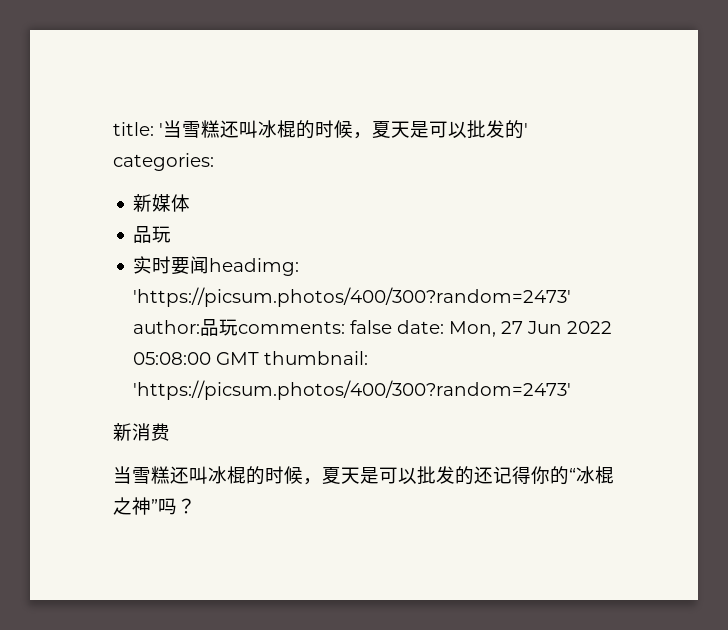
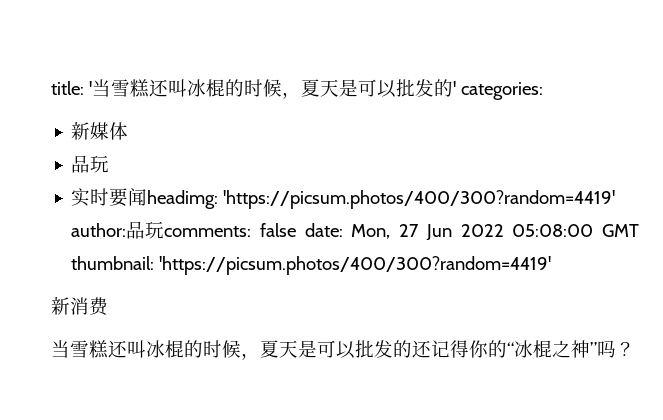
- 实时要闻headimg: 'https://picsum.photos/400/300?random=2473' author:品玩comments: false date: Mon, 27 Jun 2022 05:08:00 GMT thumbnail: 'https://picsum.photos/400/300?random=2473'
+ 实时要闻headimg: 'https://picsum.photos/400/300?random=4419' author:品玩comments: false date: Mon, 27 Jun 2022 05:08:00 GMT thumbnail: 'https://picsum.photos/400/300?random=4419'

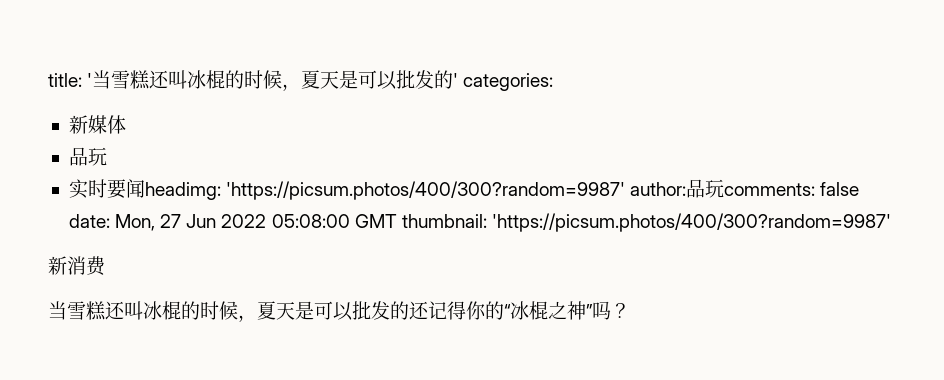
- 实时要闻headimg: 'https://picsum.photos/400/300?random=4419' author:品玩comments: false date: Mon, 27 Jun 2022 05:08:00 GMT thumbnail: 'https://picsum.photos/400/300?random=4419'
+ 实时要闻headimg: 'https://picsum.photos/400/300?random=9987' author:品玩comments: false date: Mon, 27 Jun 2022 05:08:00 GMT thumbnail: 'https://picsum.photos/400/300?random=9987'

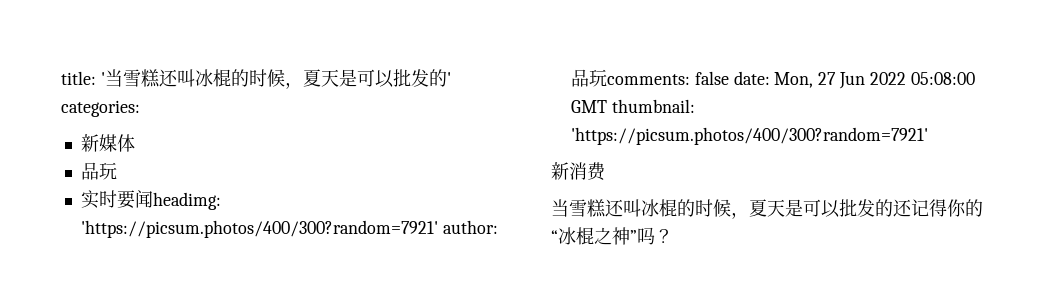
- 实时要闻headimg: 'https://picsum.photos/400/300?random=9987' author:品玩comments: false date: Mon, 27 Jun 2022 05:08:00 GMT thumbnail: 'https://picsum.photos/400/300?random=9987'
+ 实时要闻headimg: 'https://picsum.photos/400/300?random=7921' author:品玩comments: false date: Mon, 27 Jun 2022 05:08:00 GMT thumbnail: 'https://picsum.photos/400/300?random=7921'

